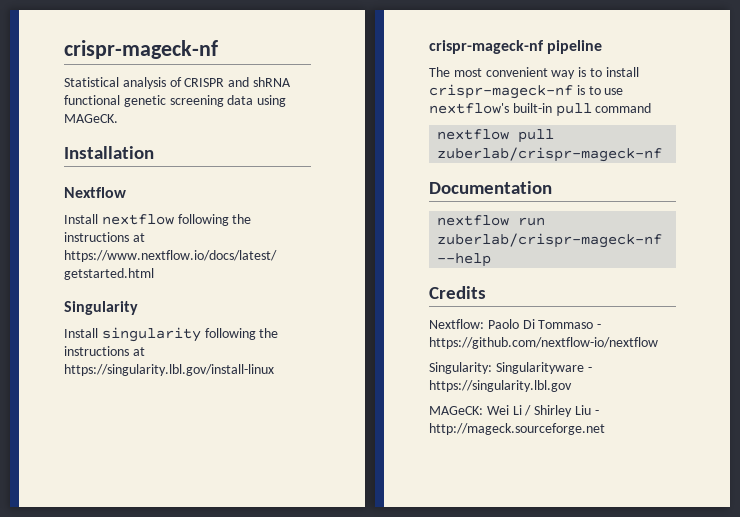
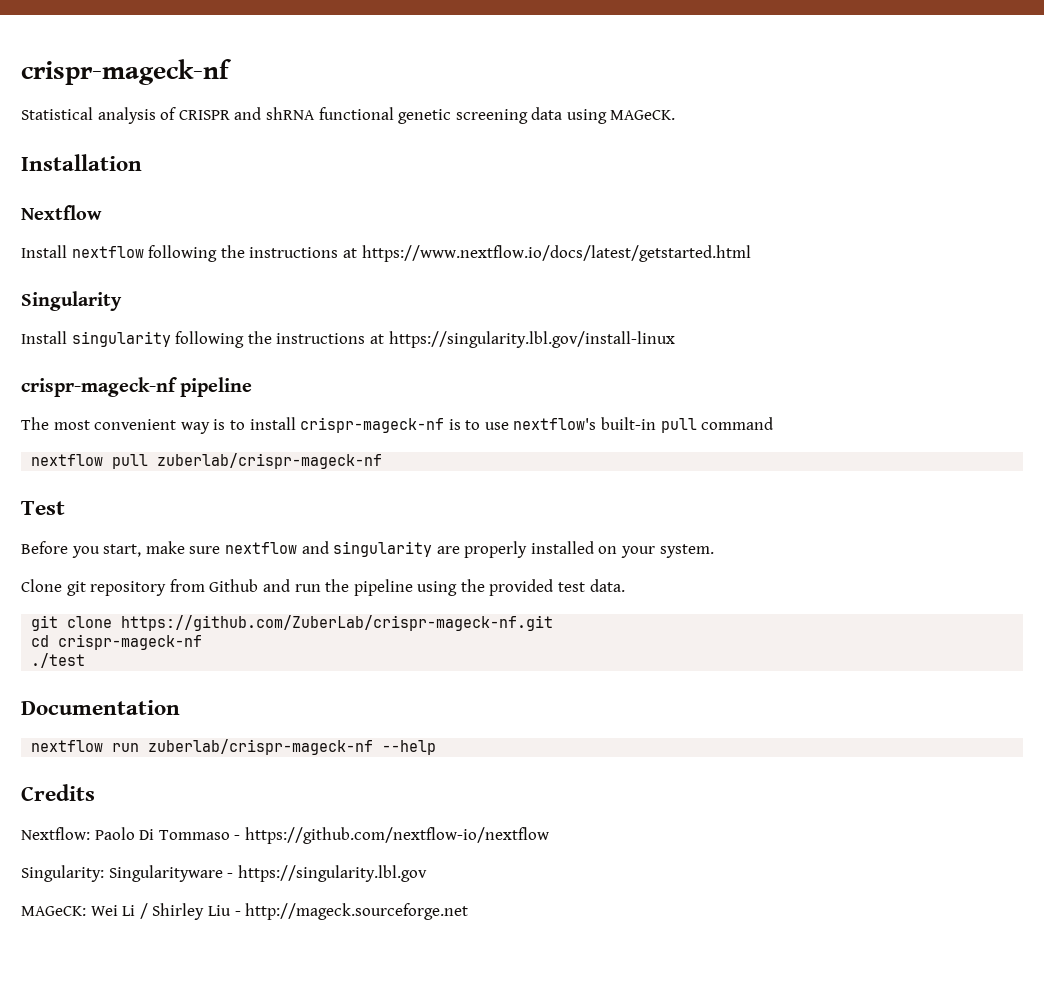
+ Test
+ Before you start, make sure nextflow and singularity are properly installed on your system.
+ Clone git repository from Github and run the pipeline using the provided test data.
+ git clone https://github.com/ZuberLab/crispr-mageck-nf.git
+ cd crispr-mageck-nf
+ ./test

